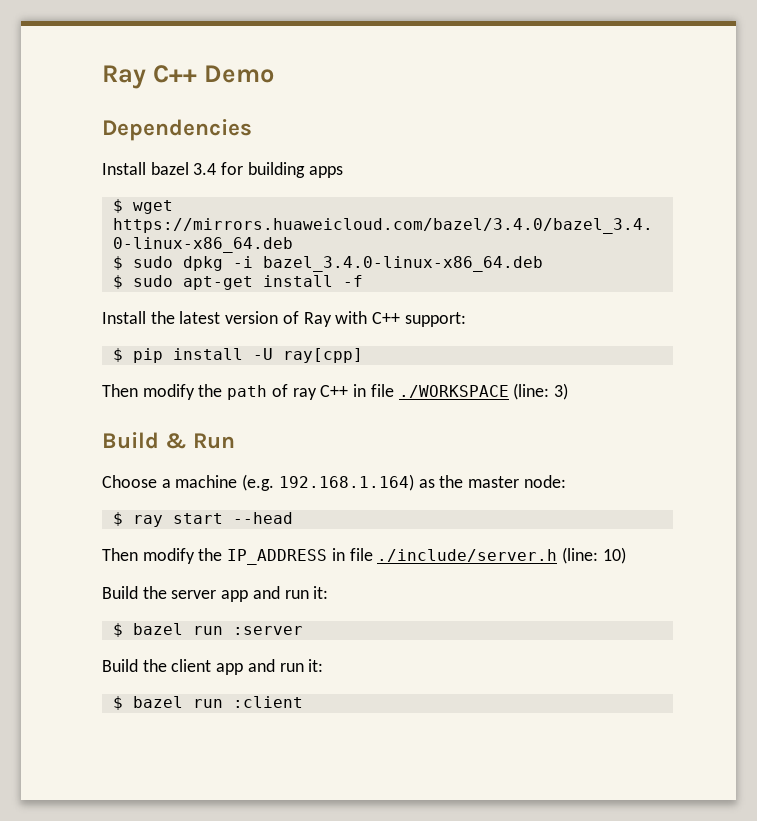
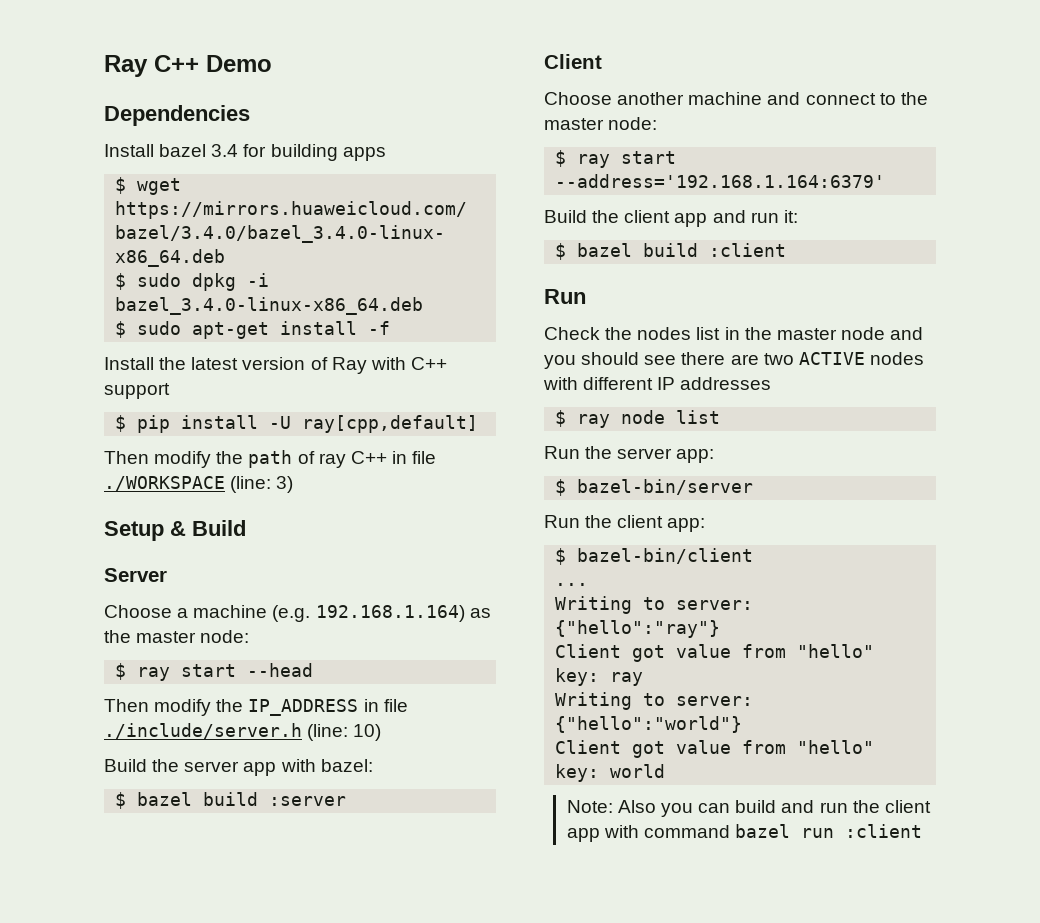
- Install the latest version of Ray with C++ support:
+ Install the latest version of Ray with C++ support
- $ pip install -U ray[cpp]
+ $ pip install -U ray[cpp,default]
- Build & Run
+ Setup & Build
+ Server
- Build the server app and run it:
- $ bazel run :server
+ Build the server app with bazel:
+ $ bazel build :server
+ Client
+ Choose another machine and connect to the master node:
+ $ ray start --address='192.168.1.164:6379'
- $ bazel run :client
+ $ bazel build :client
+ Run
+ Check the nodes list in the master node and you should see there are two ACTIVE nodes with different IP addresses
+ $ ray node list
+ Run the server app:
+ $ bazel-bin/server
+ Run the client app:
+ $ bazel-bin/client
+ ...
+ Writing to server: {"hello":"ray"}
+ Client got value from "hello" key: ray
+ Writing to server: {"hello":"world"}
+ Client got value from "hello" key: world
+ Note: Also you can build and run the client app with command bazel run :client

